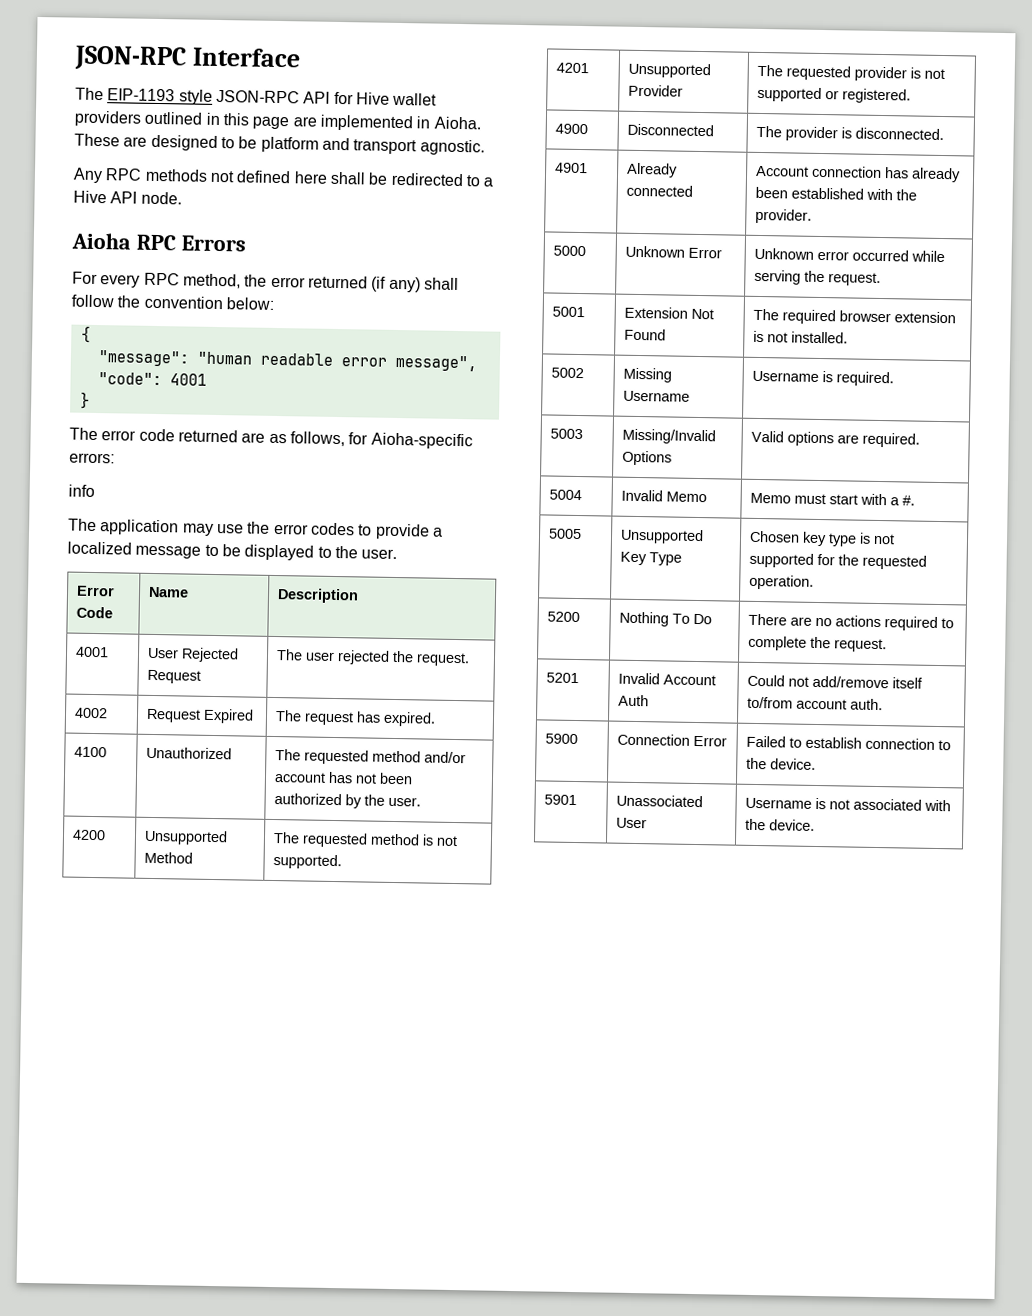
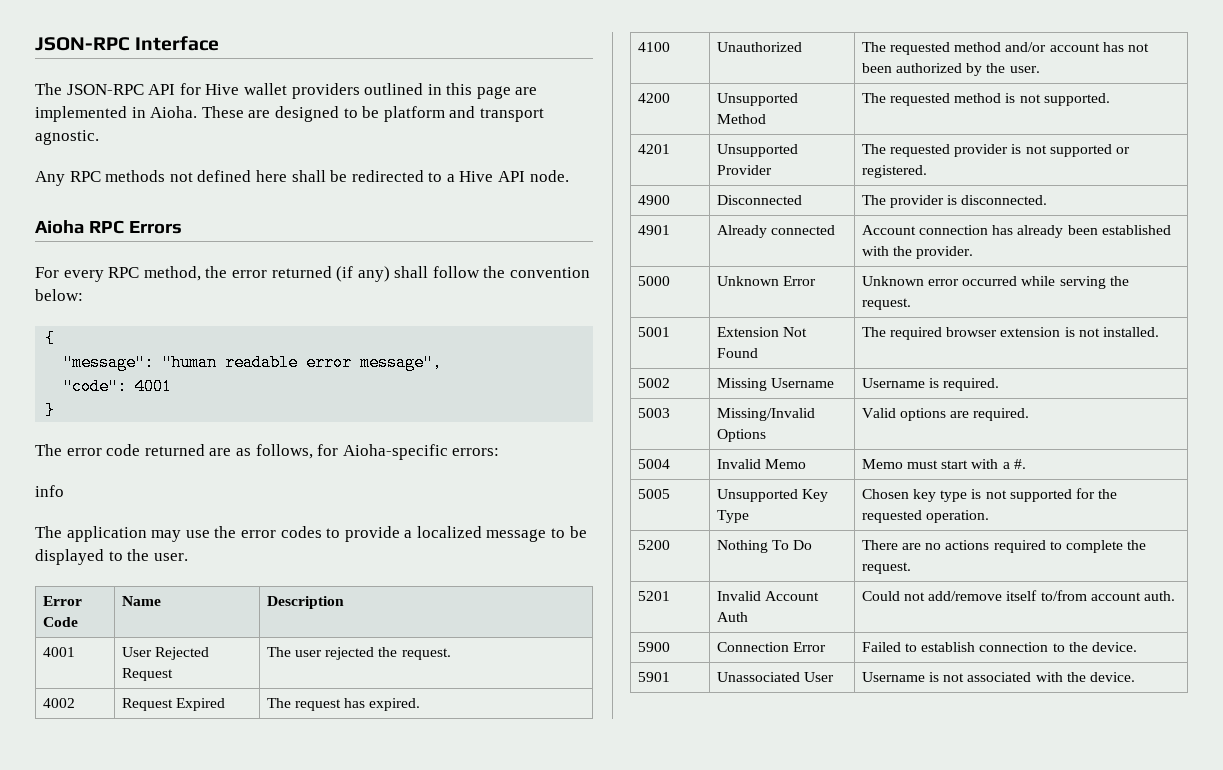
- The EIP-1193 style JSON-RPC API for Hive wallet providers outlined in this page are implemented in Aioha.
+ The JSON-RPC API for Hive wallet providers outlined in this page are implemented in Aioha.

